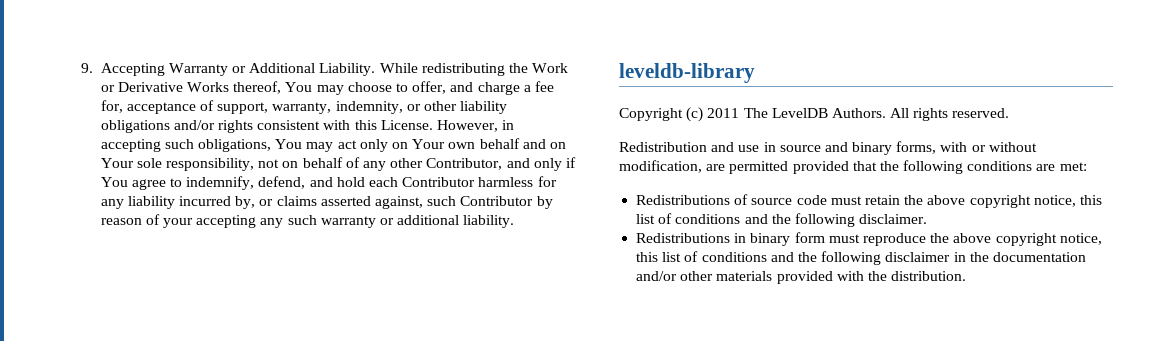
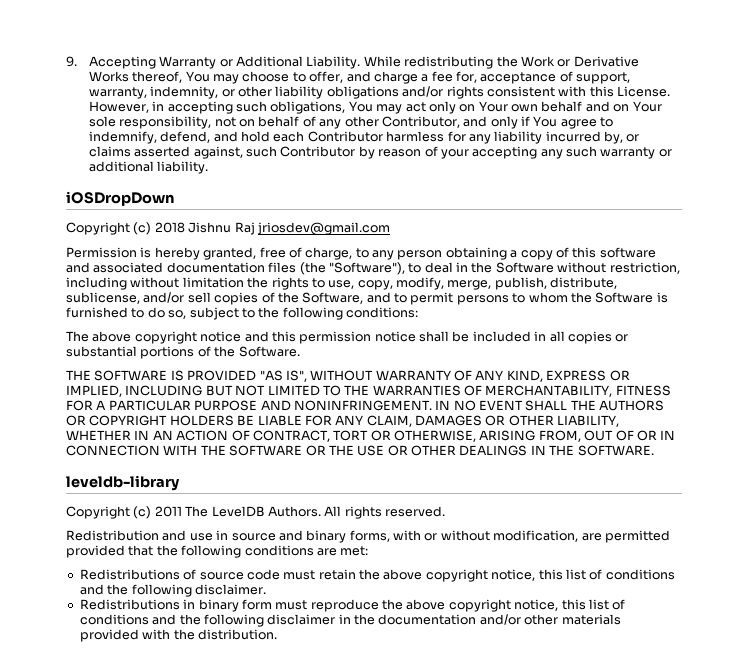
+ iOSDropDown
+ Copyright (c) 2018 Jishnu Raj jriosdev@gmail.com
+ Permission is hereby granted, free of charge, to any person obtaining a copy of this software and associated documentation files (the "Software"), to deal in the Software without restriction, including without limitation the rights to use, copy, modify, merge, publish, distribute, sublicense, and/or sell copies of the Software, and to permit persons to whom the Software is furnished to do so, subject to the following conditions:
+ The above copyright notice and this permission notice shall be included in all copies or substantial portions of the Software.
+ THE SOFTWARE IS PROVIDED "AS IS", WITHOUT WARRANTY OF ANY KIND, EXPRESS OR IMPLIED, INCLUDING BUT NOT LIMITED TO THE WARRANTIES OF MERCHANTABILITY, FITNESS FOR A PARTICULAR PURPOSE AND NONINFRINGEMENT. IN NO EVENT SHALL THE AUTHORS OR COPYRIGHT HOLDERS BE LIABLE FOR ANY CLAIM, DAMAGES OR OTHER LIABILITY, WHETHER IN AN ACTION OF CONTRACT, TORT OR OTHERWISE, ARISING FROM, OUT OF OR IN CONNECTION WITH THE SOFTWARE OR THE USE OR OTHER DEALINGS IN THE SOFTWARE.

